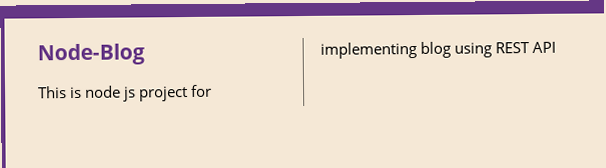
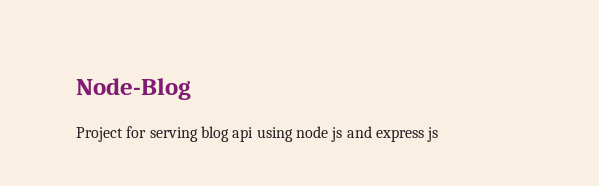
- This is node js project for implementing blog using REST API
+ Project for serving blog api using node js and express js

